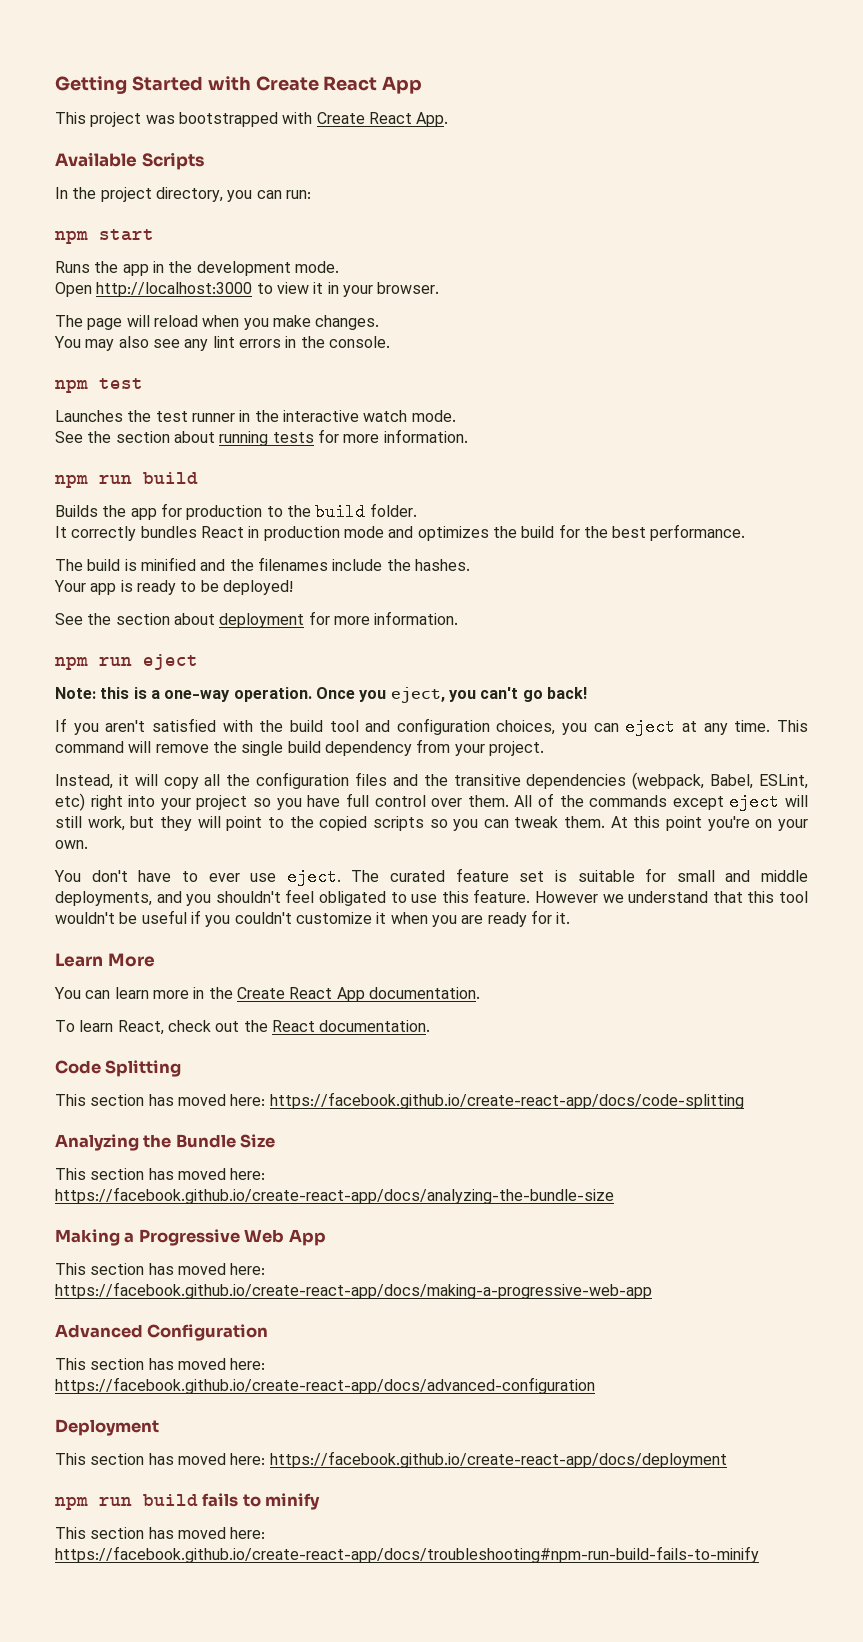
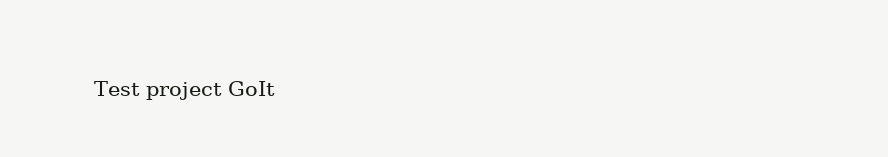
- Getting Started with Create React App
- This project was bootstrapped with Create React App.
- Available Scripts
- In the project directory, you can run:
- npm start
- Runs the app in the development mode.
- Open http://localhost:3000 to view it in your browser.
- The page will reload when you make changes.
- You may also see any lint errors in the console.
- npm test
- Launches the test runner in the interactive watch mode.
- See the section about running tests for more information.
- npm run build
- Builds the app for production to the build folder.
- It correctly bundles React in production mode and optimizes the build for the best performance.
- The build is minified and the filenames include the hashes.
- Your app is ready to be deployed!
- See the section about deployment for more information.
- npm run eject
- Note: this is a one-way operation. Once you eject, you can't go back!
- If you aren't satisfied with the build tool and configuration choices, you can eject at any time. This command will remove the single build dependency from your project.
- Instead, it will copy all the configuration files and the transitive dependencies (webpack, Babel, ESLint, etc) right into your project so you have full control over them. All of the commands except eject will still work, but they will point to the copied scripts so you can tweak them. At this point you're on your own.
- You don't have to ever use eject. The curated feature set is suitable for small and middle deployments, and you shouldn't feel obligated to use this feature. However we understand that this tool wouldn't be useful if you couldn't customize it when you are ready for it.
- Learn More
- You can learn more in the Create React App documentation.
- To learn React, check out the React documentation.
- Code Splitting
- This section has moved here: https://facebook.github.io/create-react-app/docs/code-splitting
- Analyzing the Bundle Size
- This section has moved here: https://facebook.github.io/create-react-app/docs/analyzing-the-bundle-size
- Making a Progressive Web App
- This section has moved here: https://facebook.github.io/create-react-app/docs/making-a-progressive-web-app
- Advanced Configuration
- This section has moved here: https://facebook.github.io/create-react-app/docs/advanced-configuration
- Deployment
- This section has moved here: https://facebook.github.io/create-react-app/docs/deployment
- npm run build fails to minify
- This section has moved here: https://facebook.github.io/create-react-app/docs/troubleshooting#npm-run-build-fails-to-minify
+ Test project GoIt

